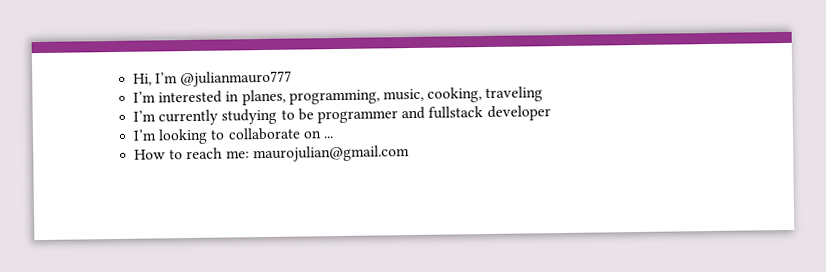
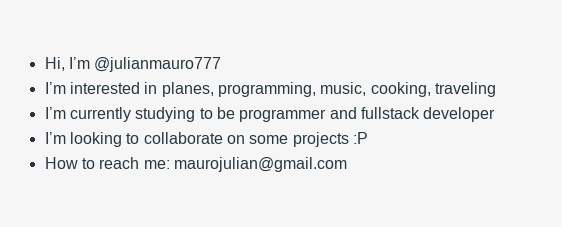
- I’m looking to collaborate on ...
+ I’m looking to collaborate on some projects :P

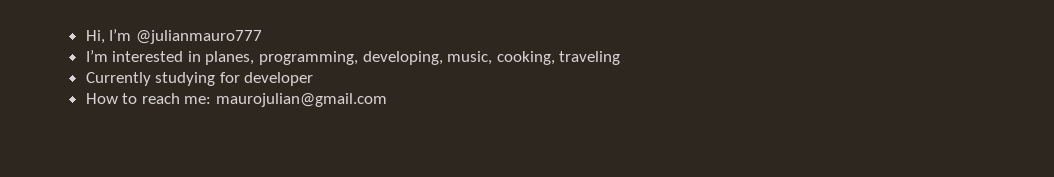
- I’m interested in planes, programming, music, cooking, traveling
+ I’m interested in planes, programming, developing, music, cooking, traveling
- I’m currently studying to be programmer and fullstack developer
- I’m looking to collaborate on some projects :P
+ Currently studying for developer

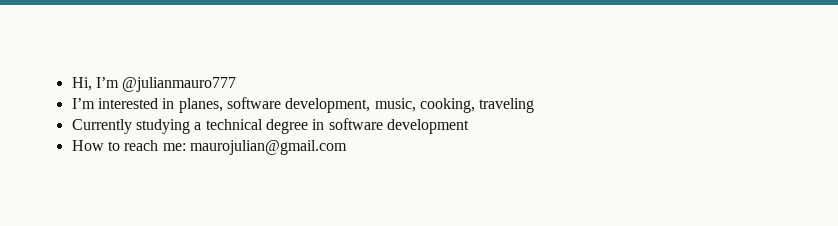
- I’m interested in planes, programming, developing, music, cooking, traveling
+ I’m interested in planes, software development, music, cooking, traveling
- Currently studying for developer
+ Currently studying a technical degree in software development

